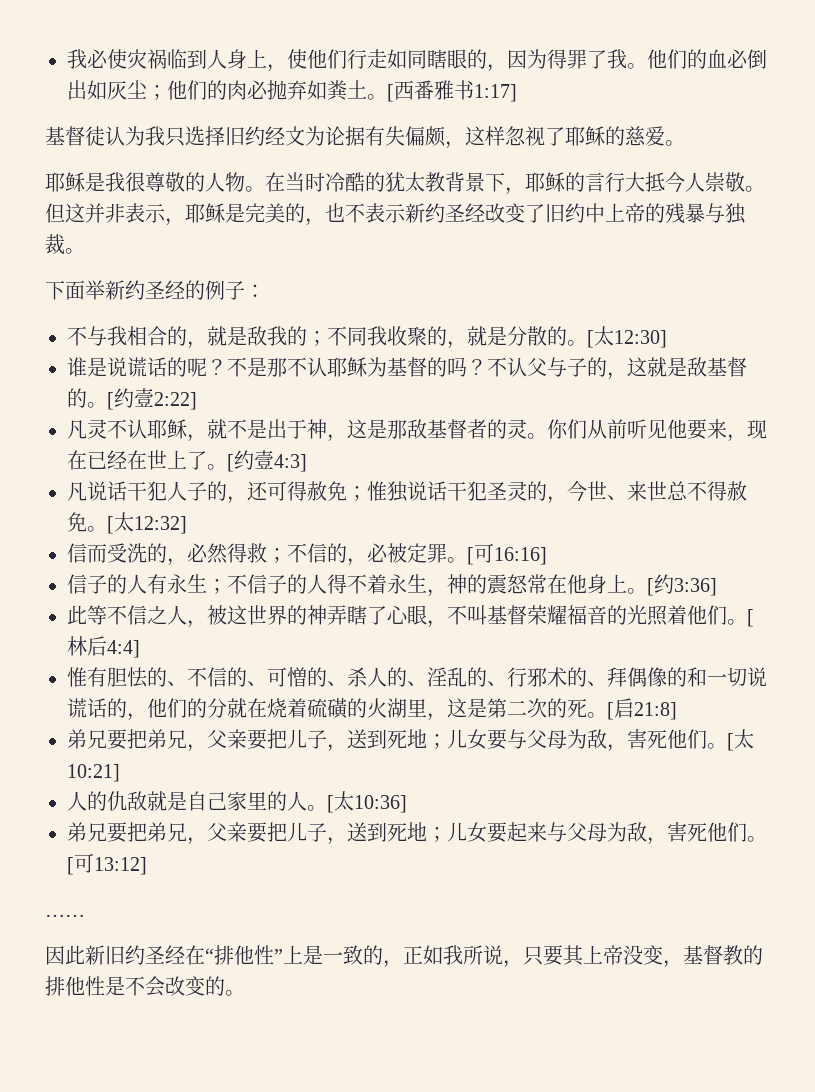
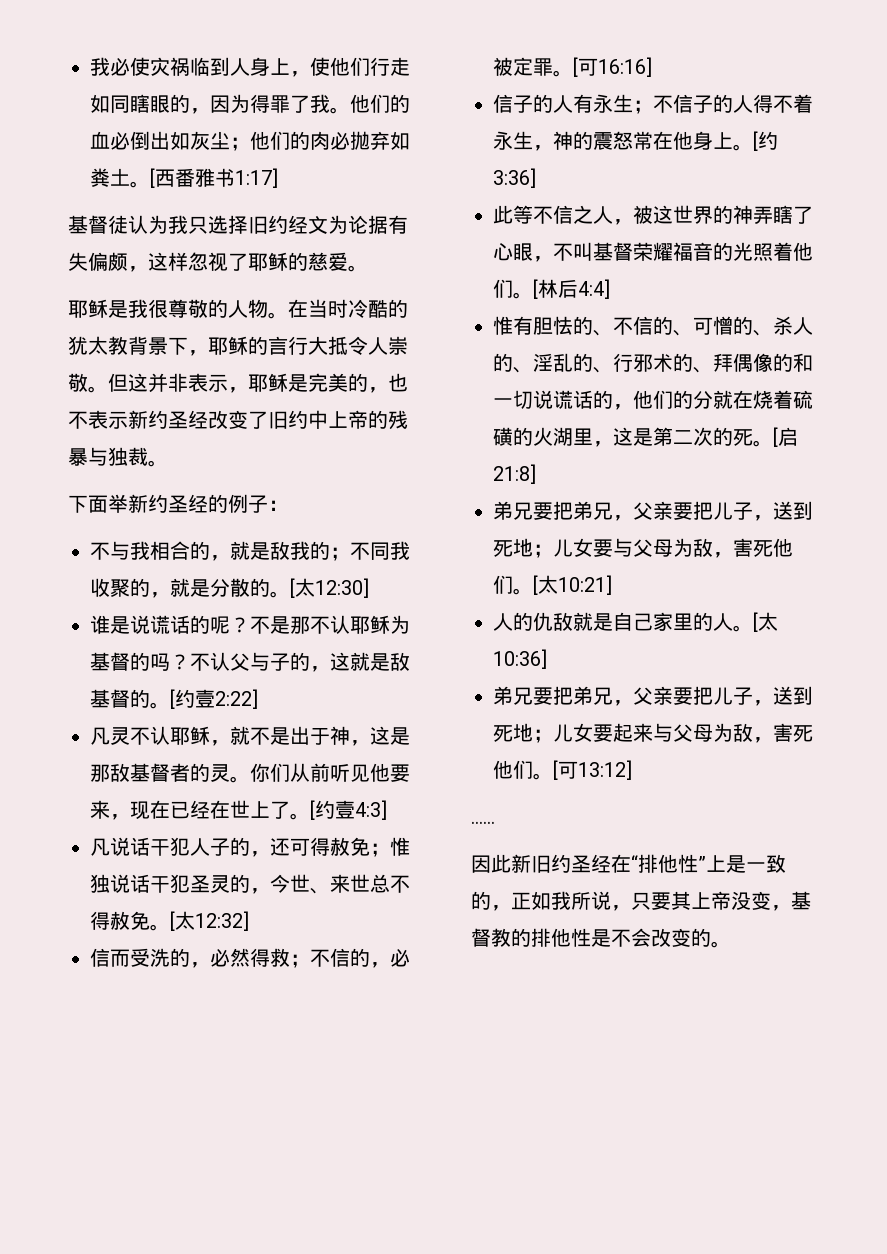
- 在当时冷酷的犹太教背景下，耶稣的言行大抵今人崇敬。
+ 在当时冷酷的犹太教背景下，耶稣的言行大抵令人崇敬。

